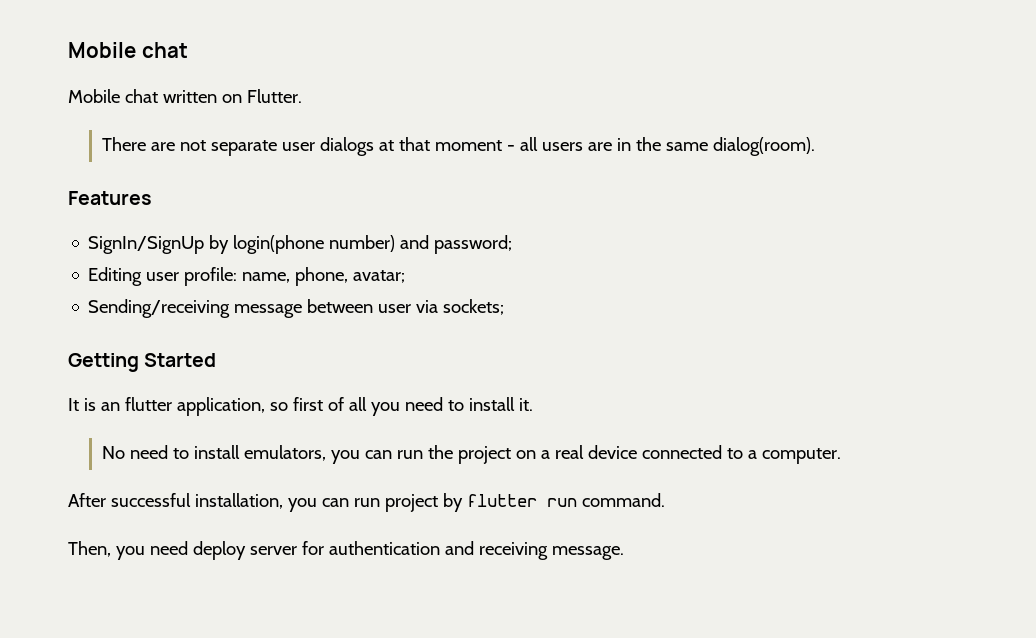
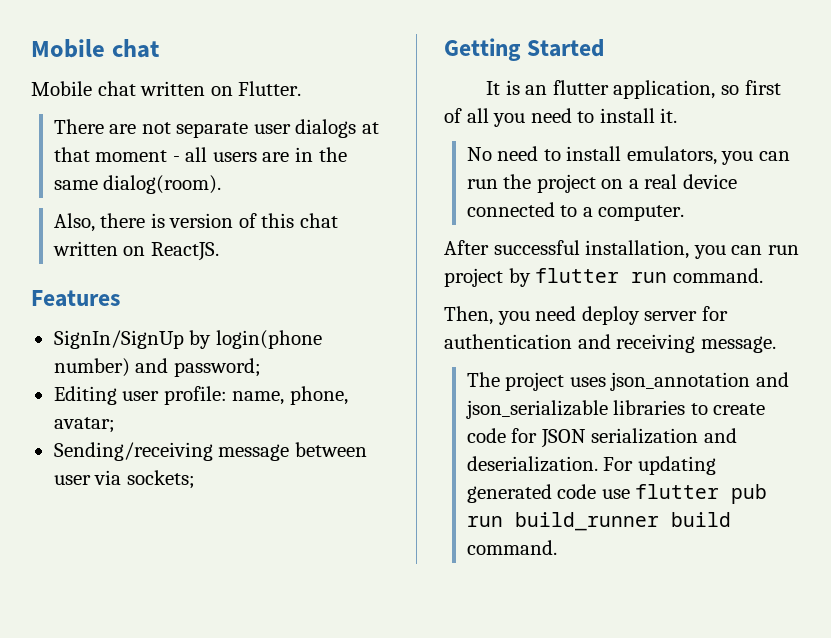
+ Also, there is version of this chat written on ReactJS.
+ The project uses json_annotation and json_serializable libraries to create code for JSON serialization and deserialization. For updating generated code use flutter pub run build_runner build command.

